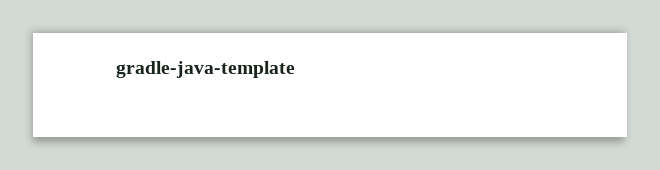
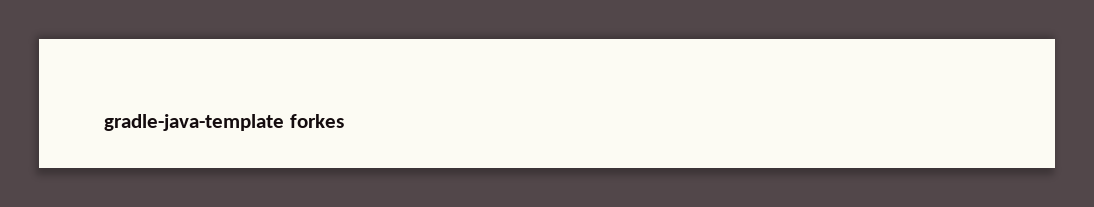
- gradle-java-template
+ gradle-java-template forkes

